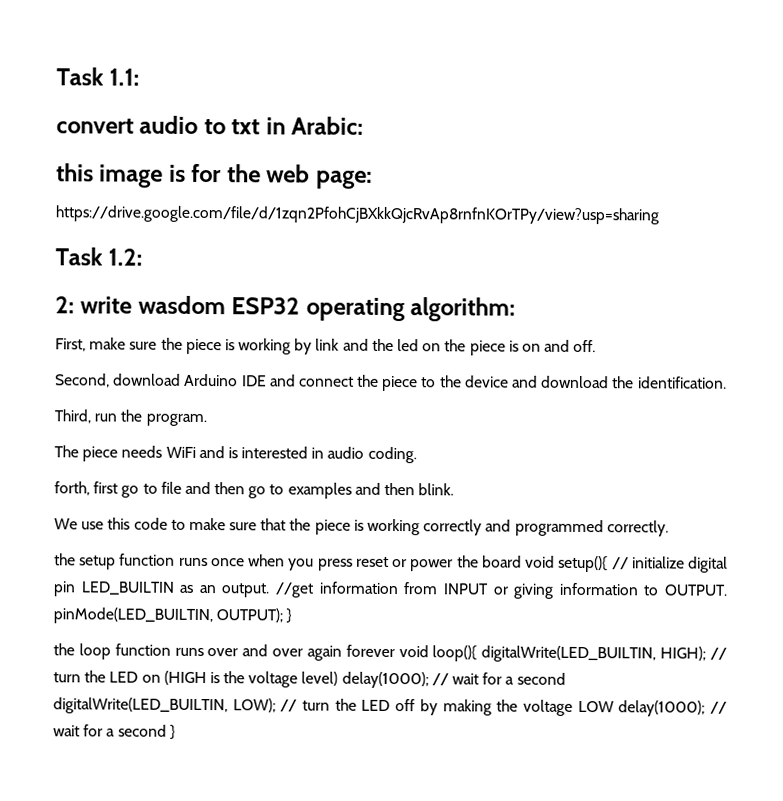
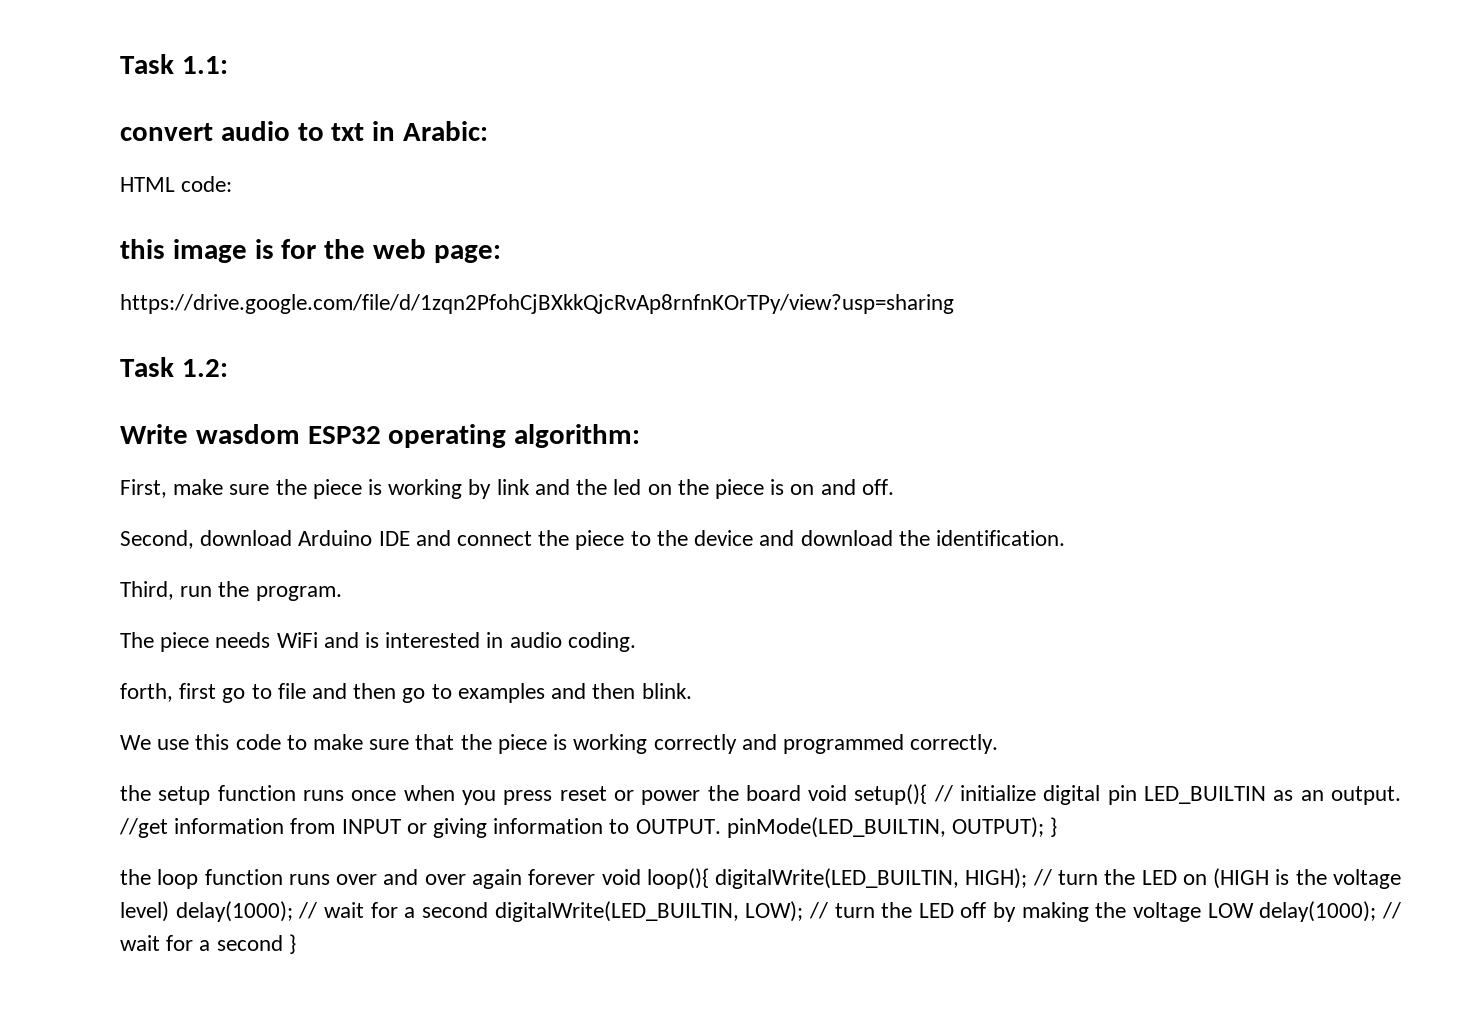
+ HTML code:
- 2: write wasdom ESP32 operating algorithm:
+ Write wasdom ESP32 operating algorithm:

